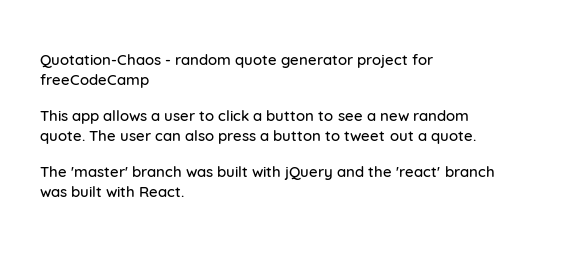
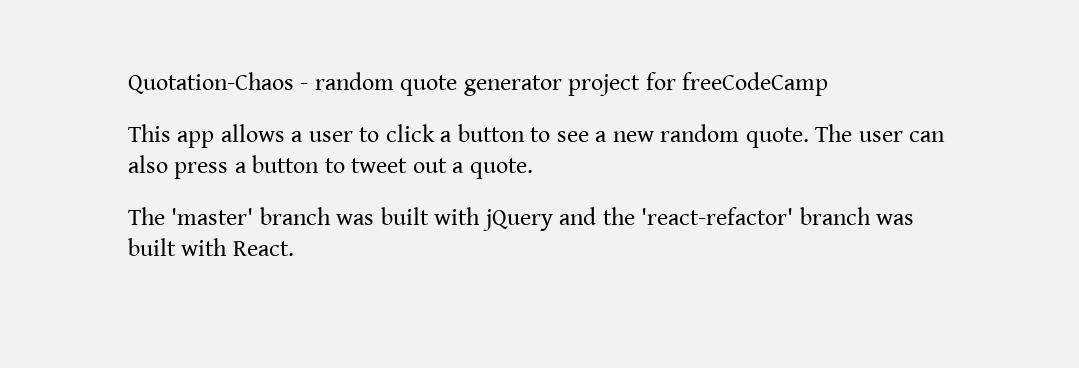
- The 'master' branch was built with jQuery and the 'react' branch was built with React.
+ The 'master' branch was built with jQuery and the 'react-refactor' branch was built with React.

